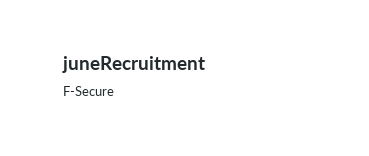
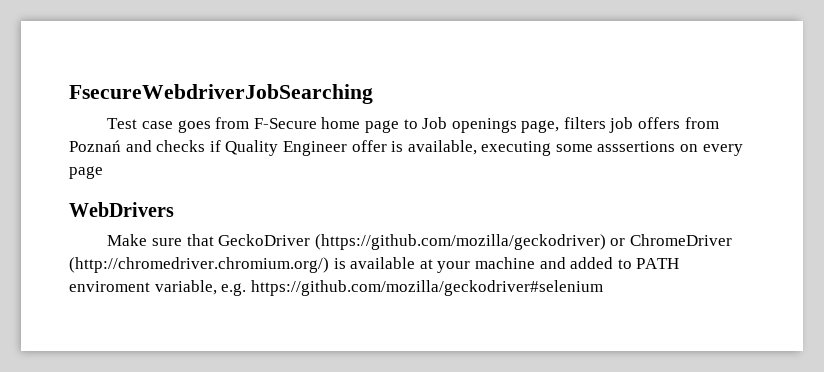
- juneRecruitment
- F-Secure
+ FsecureWebdriverJobSearching
+ Test case goes from F-Secure home page to Job openings page, filters job offers from Poznań and checks if Quality Engineer offer is available, executing some asssertions on every page
+ WebDrivers
+ Make sure that GeckoDriver (https://github.com/mozilla/geckodriver) or ChromeDriver (http://chromedriver.chromium.org/) is available at your machine and added to PATH enviroment variable, e.g. https://github.com/mozilla/geckodriver#selenium

